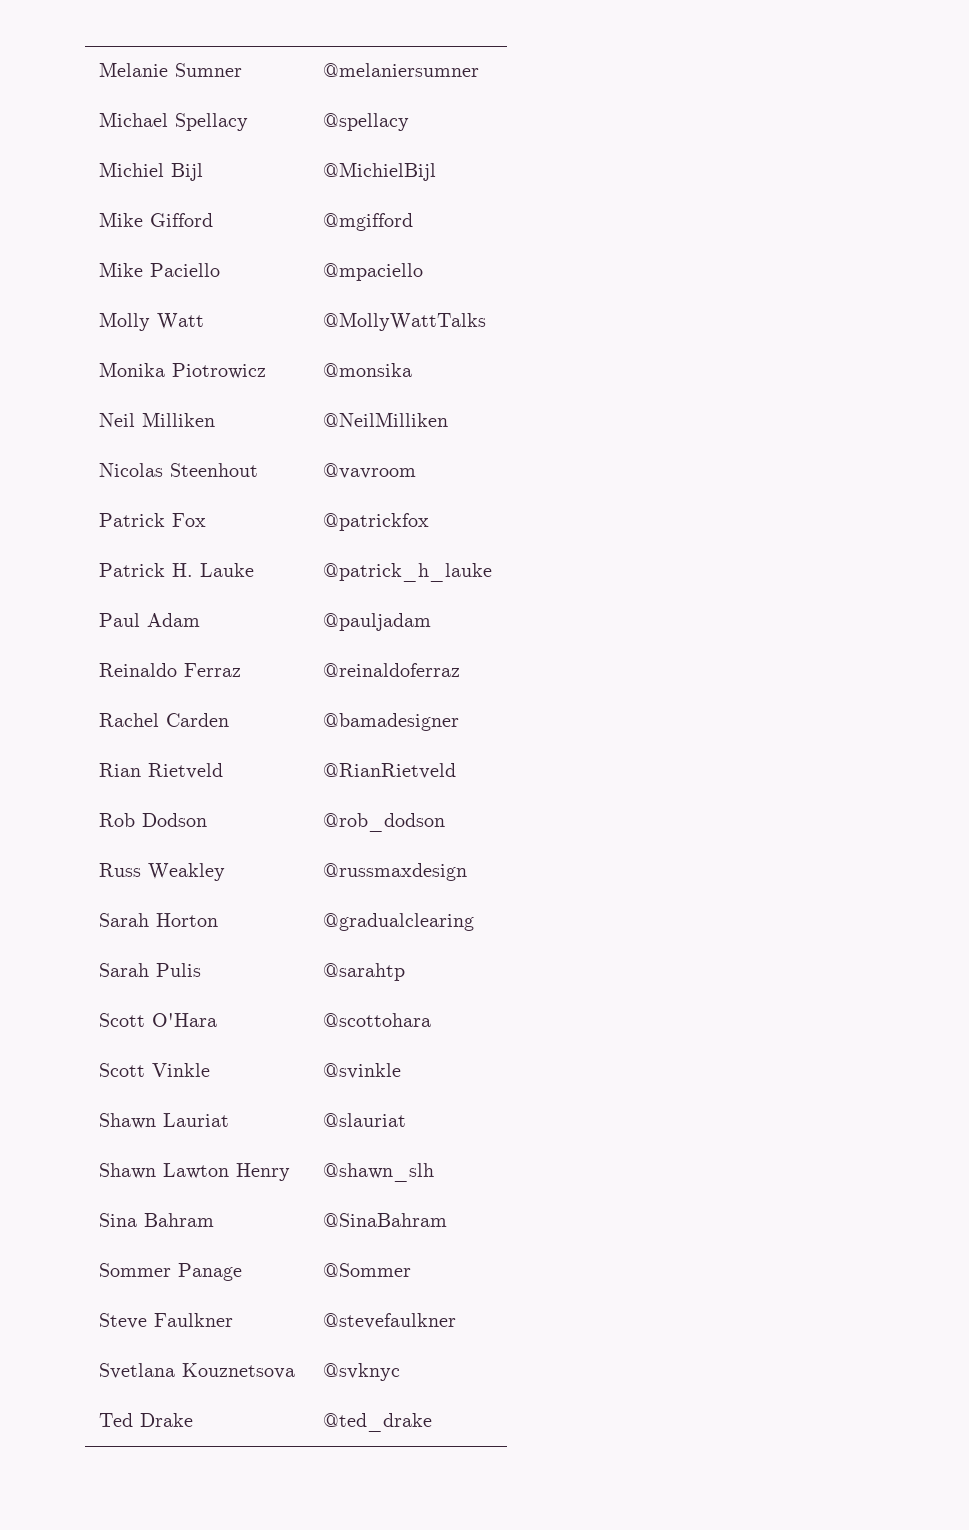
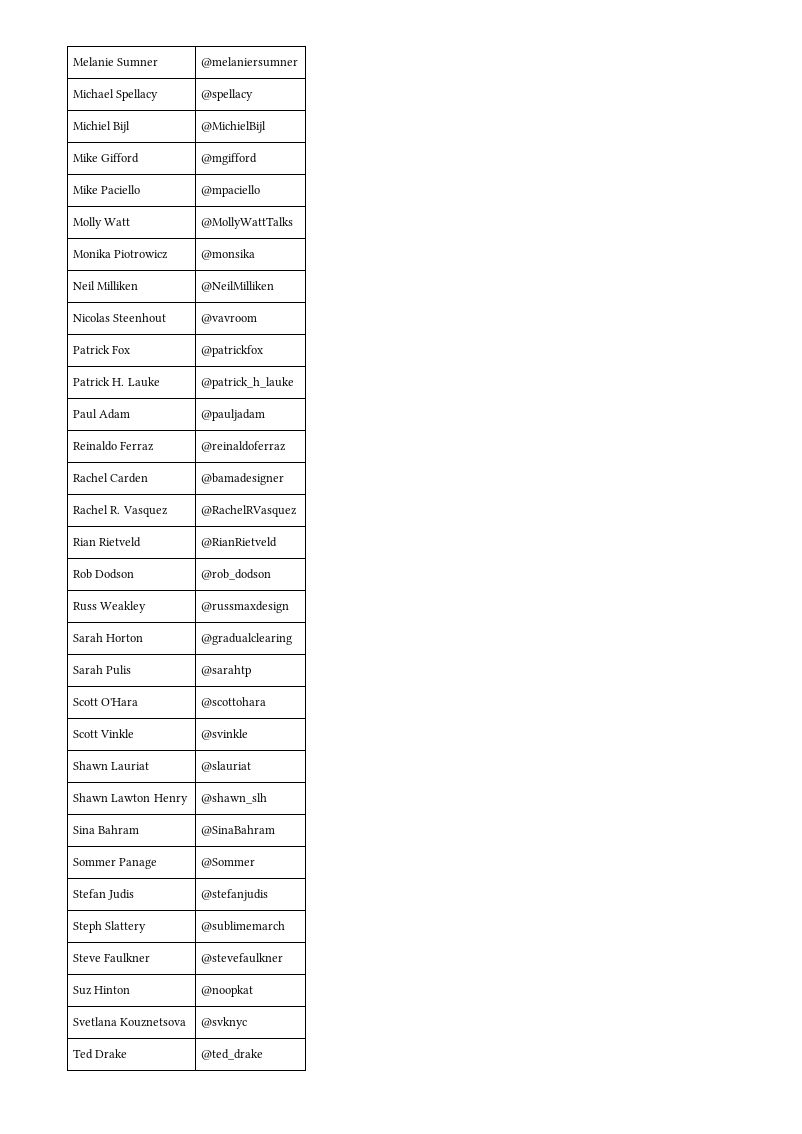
+ Rachel R. Vasquez | @RachelRVasquez
+ Stefan Judis | @stefanjudis
+ Steph Slattery | @sublimemarch
+ Suz Hinton | @noopkat

